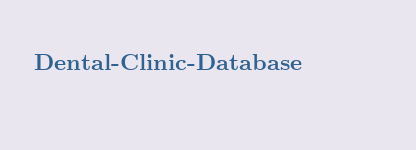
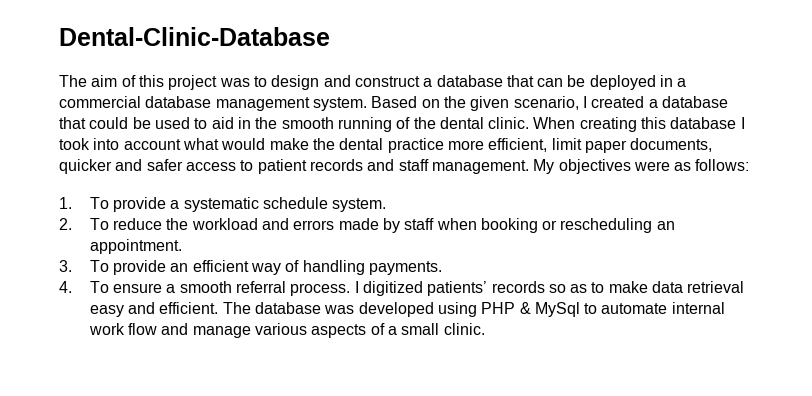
+ The aim of this project was to design and construct a database that can be deployed in a commercial database management system. Based on the given scenario, I created a database that could be used to aid in the smooth running of the dental clinic. When creating this database I took into account what would make the dental practice more efficient, limit paper documents, quicker and safer access to patient records and staff management. My objectives were as follows:
+ 1. To provide a systematic schedule system.
+ 2. To reduce the workload and errors made by staff when booking or rescheduling an appointment.
+ 3. To provide an efficient way of handling payments.
+ 4. To ensure a smooth referral process. I digitized patients’ records so as to make data retrieval easy and efficient. The database was developed using PHP & MySql to automate internal work flow and manage various aspects of a small clinic.

